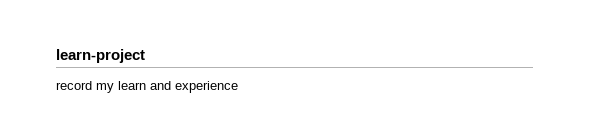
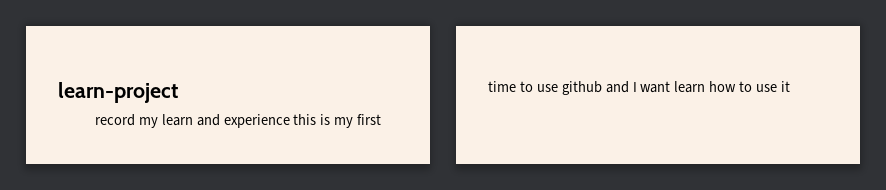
- record my learn and experience
+ record my learn and experience this is my first time to use github and I want learn how to use it

